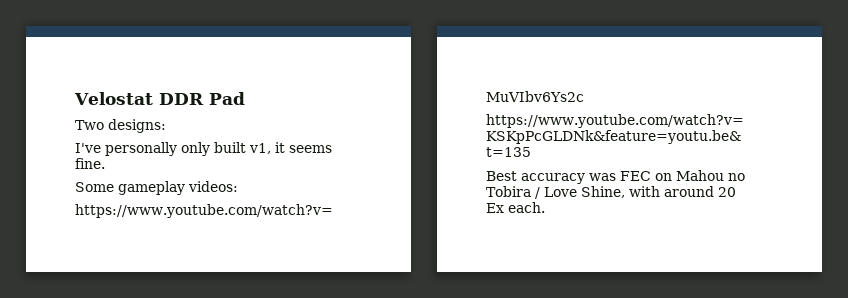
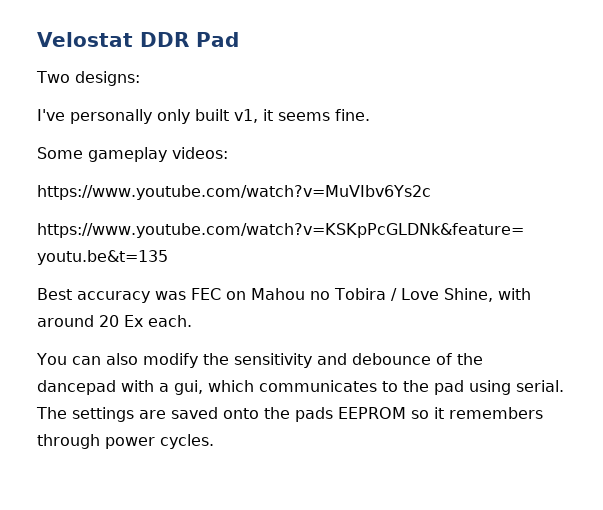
+ You can also modify the sensitivity and debounce of the dancepad with a gui, which communicates to the pad using serial. The settings are saved onto the pads EEPROM so it remembers through power cycles.

